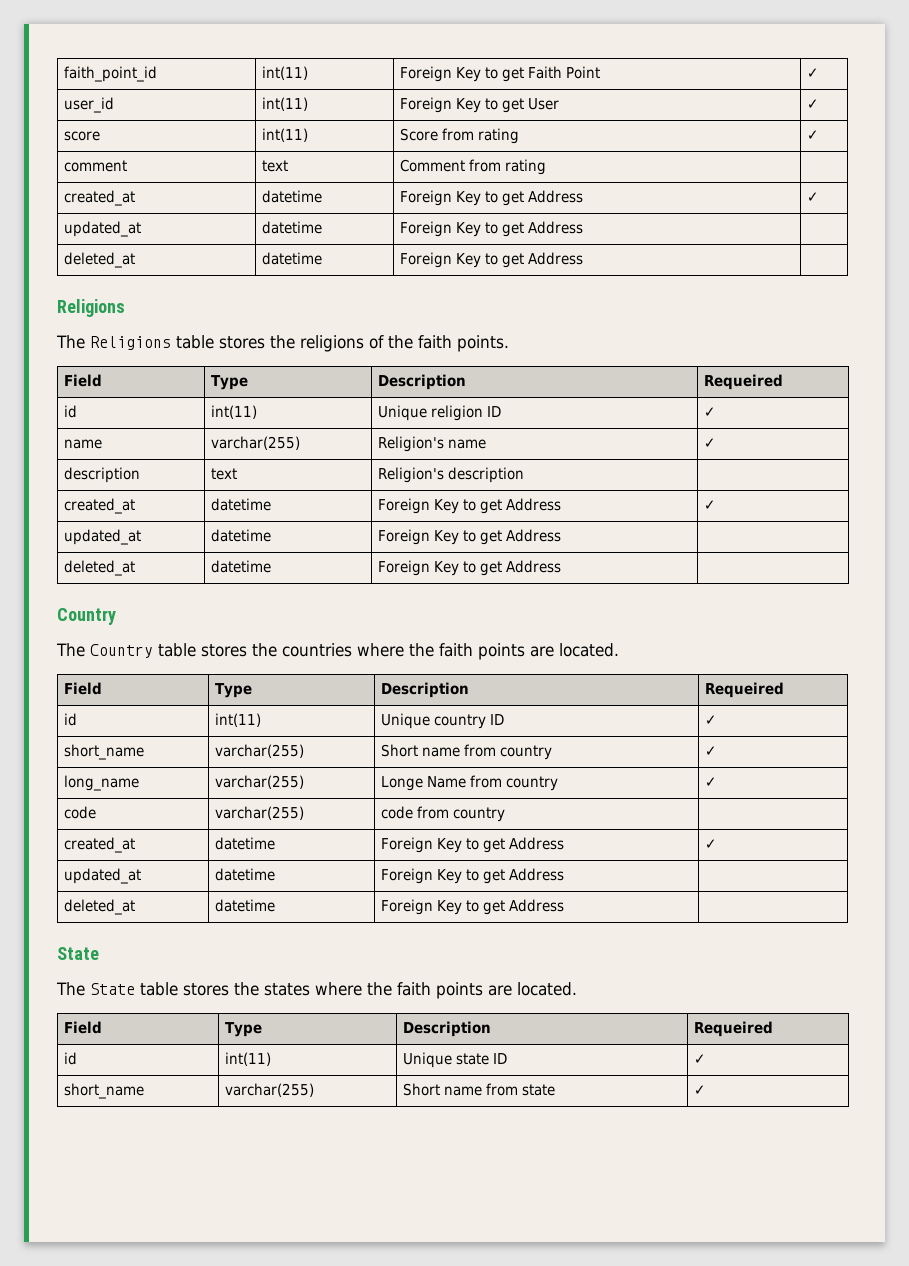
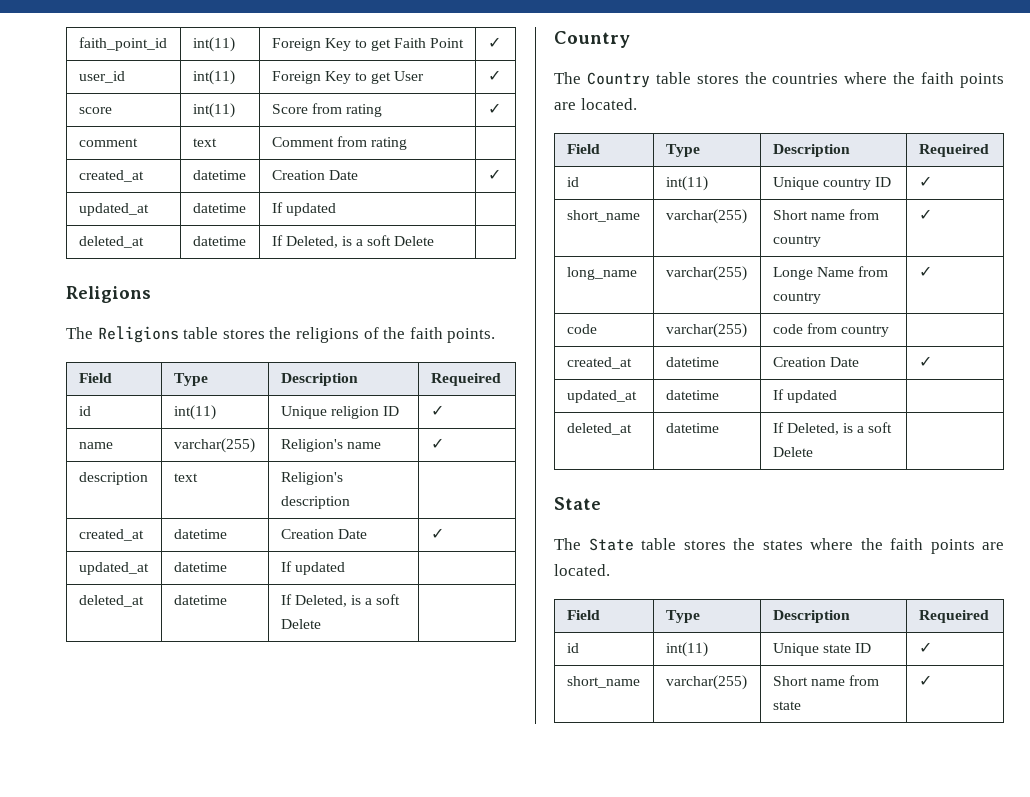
  comment | text | Comment from rating |
- created_at | datetime | Foreign Key to get Address | ✓
- updated_at | datetime | Foreign Key to get Address |
- deleted_at | datetime | Foreign Key to get Address |
+ created_at | datetime | Creation Date | ✓
+ updated_at | datetime | If updated |
+ deleted_at | datetime | If Deleted, is a soft Delete |
  description | text | Religion's description |
- created_at | datetime | Foreign Key to get Address | ✓
- updated_at | datetime | Foreign Key to get Address |
- deleted_at | datetime | Foreign Key to get Address |
+ created_at | datetime | Creation Date | ✓
+ updated_at | datetime | If updated |
+ deleted_at | datetime | If Deleted, is a soft Delete |
  code | varchar(255) | code from country |
- created_at | datetime | Foreign Key to get Address | ✓
- updated_at | datetime | Foreign Key to get Address |
- deleted_at | datetime | Foreign Key to get Address |
+ created_at | datetime | Creation Date | ✓
+ updated_at | datetime | If updated |
+ deleted_at | datetime | If Deleted, is a soft Delete |

